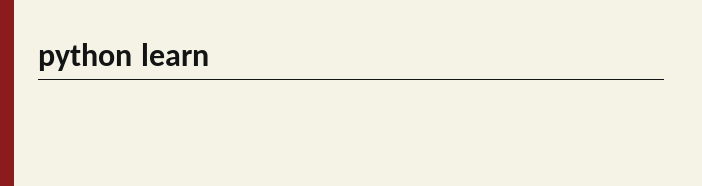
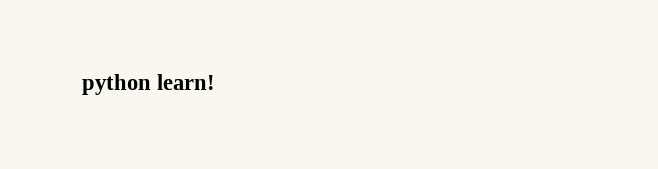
- python learn
+ python learn!

